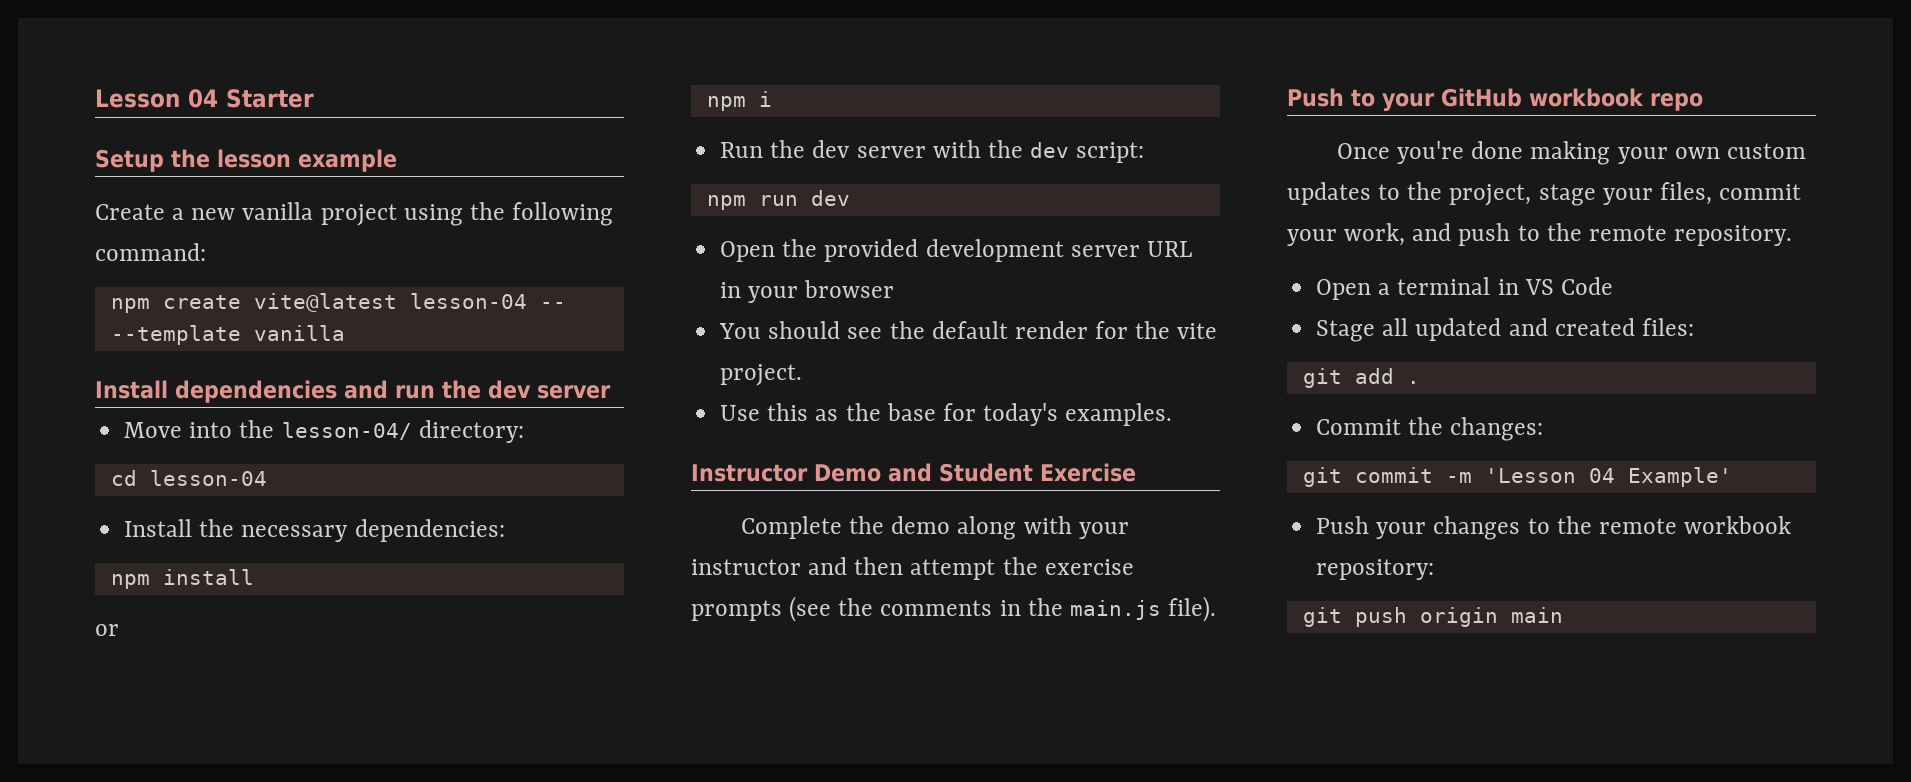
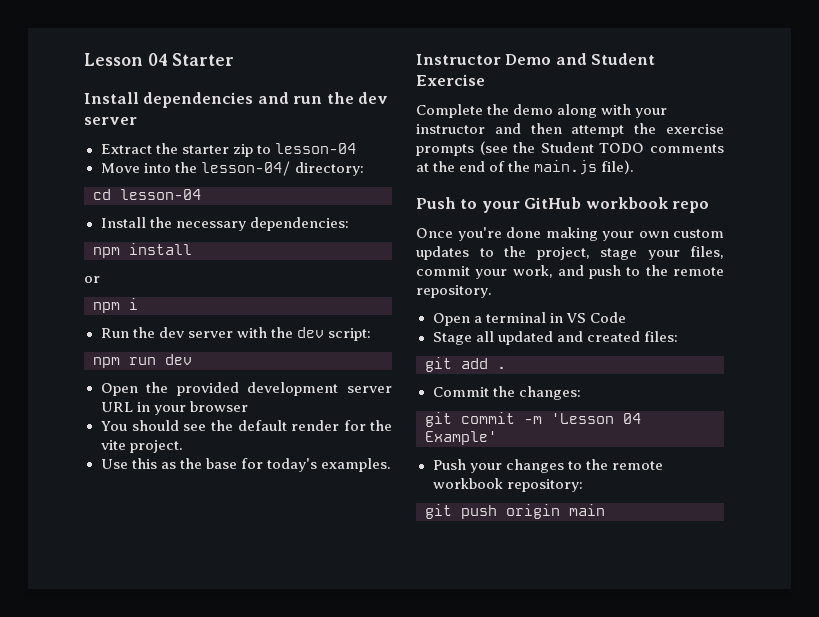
- Setup the lesson example
- Create a new vanilla project using the following command:
- npm create vite@latest lesson-04 -- --template vanilla
+ Extract the starter zip to lesson-04
- Complete the demo along with your instructor and then attempt the exercise prompts (see the comments in the main.js file).
+ Complete the demo along with your instructor and then attempt the exercise prompts (see the Student TODO comments at the end of the main.js file).

